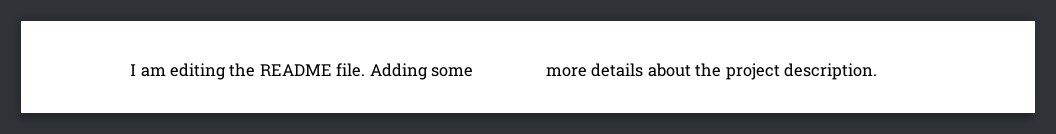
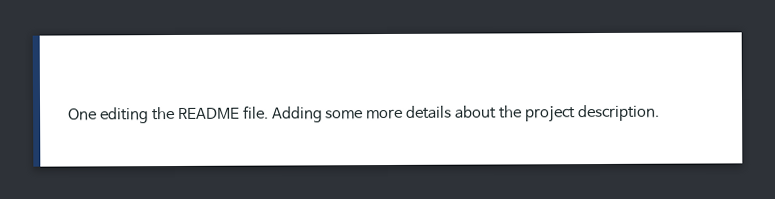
- I am editing the README file.
+ One editing the README file.

